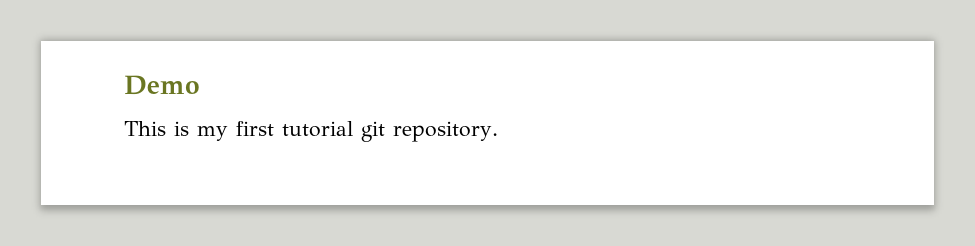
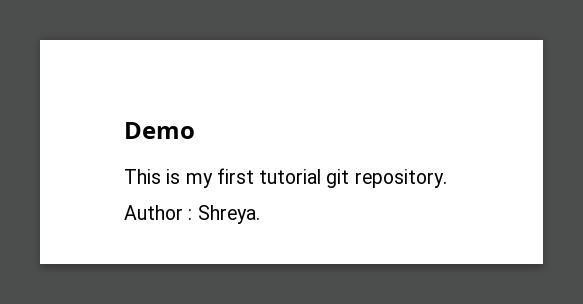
+ Author : Shreya.

